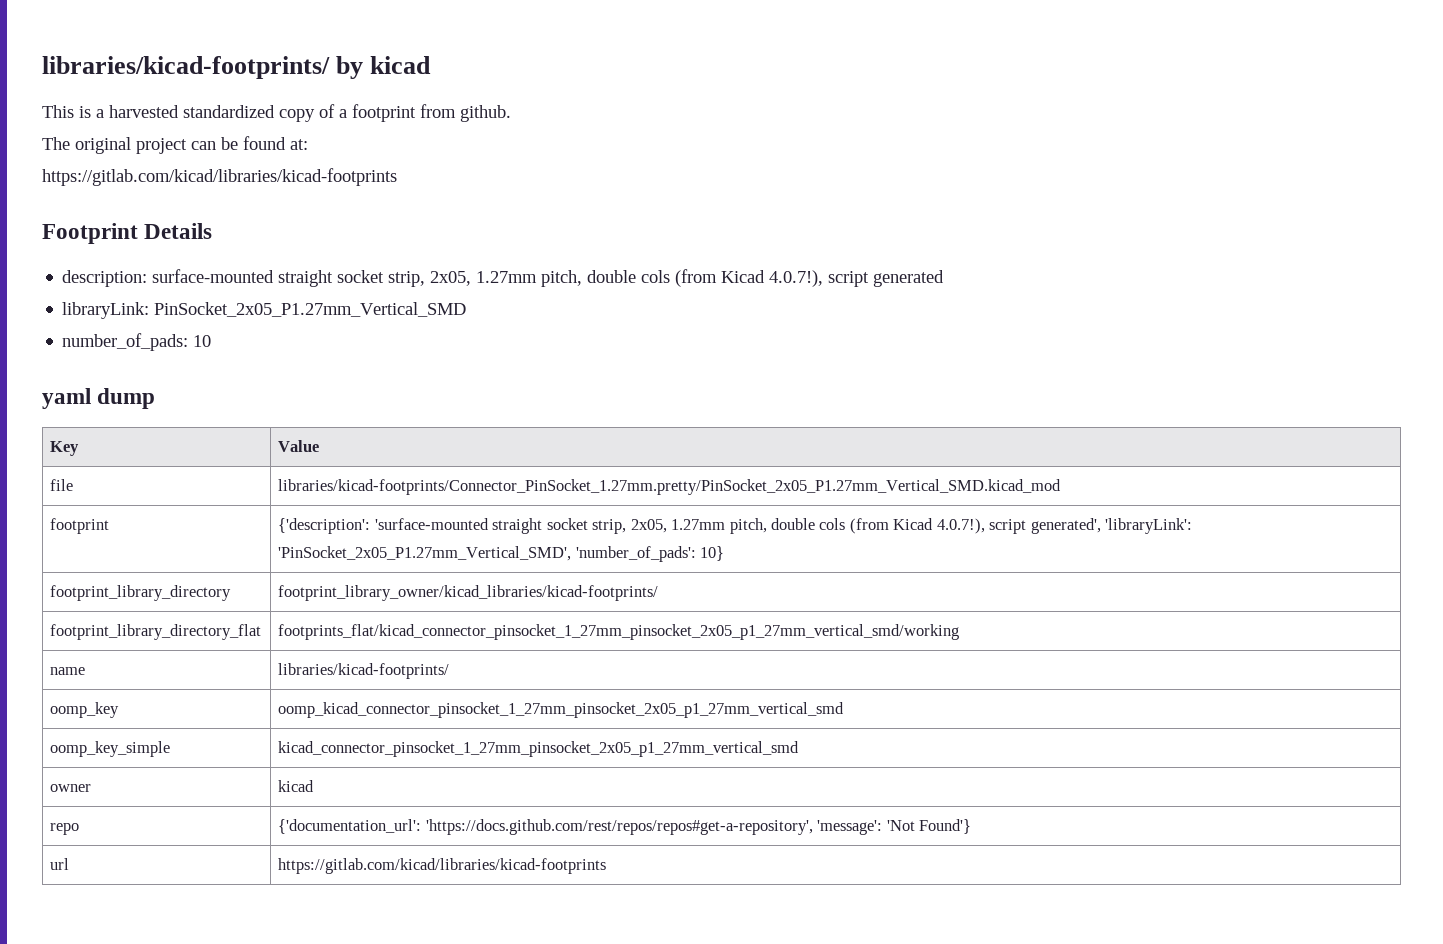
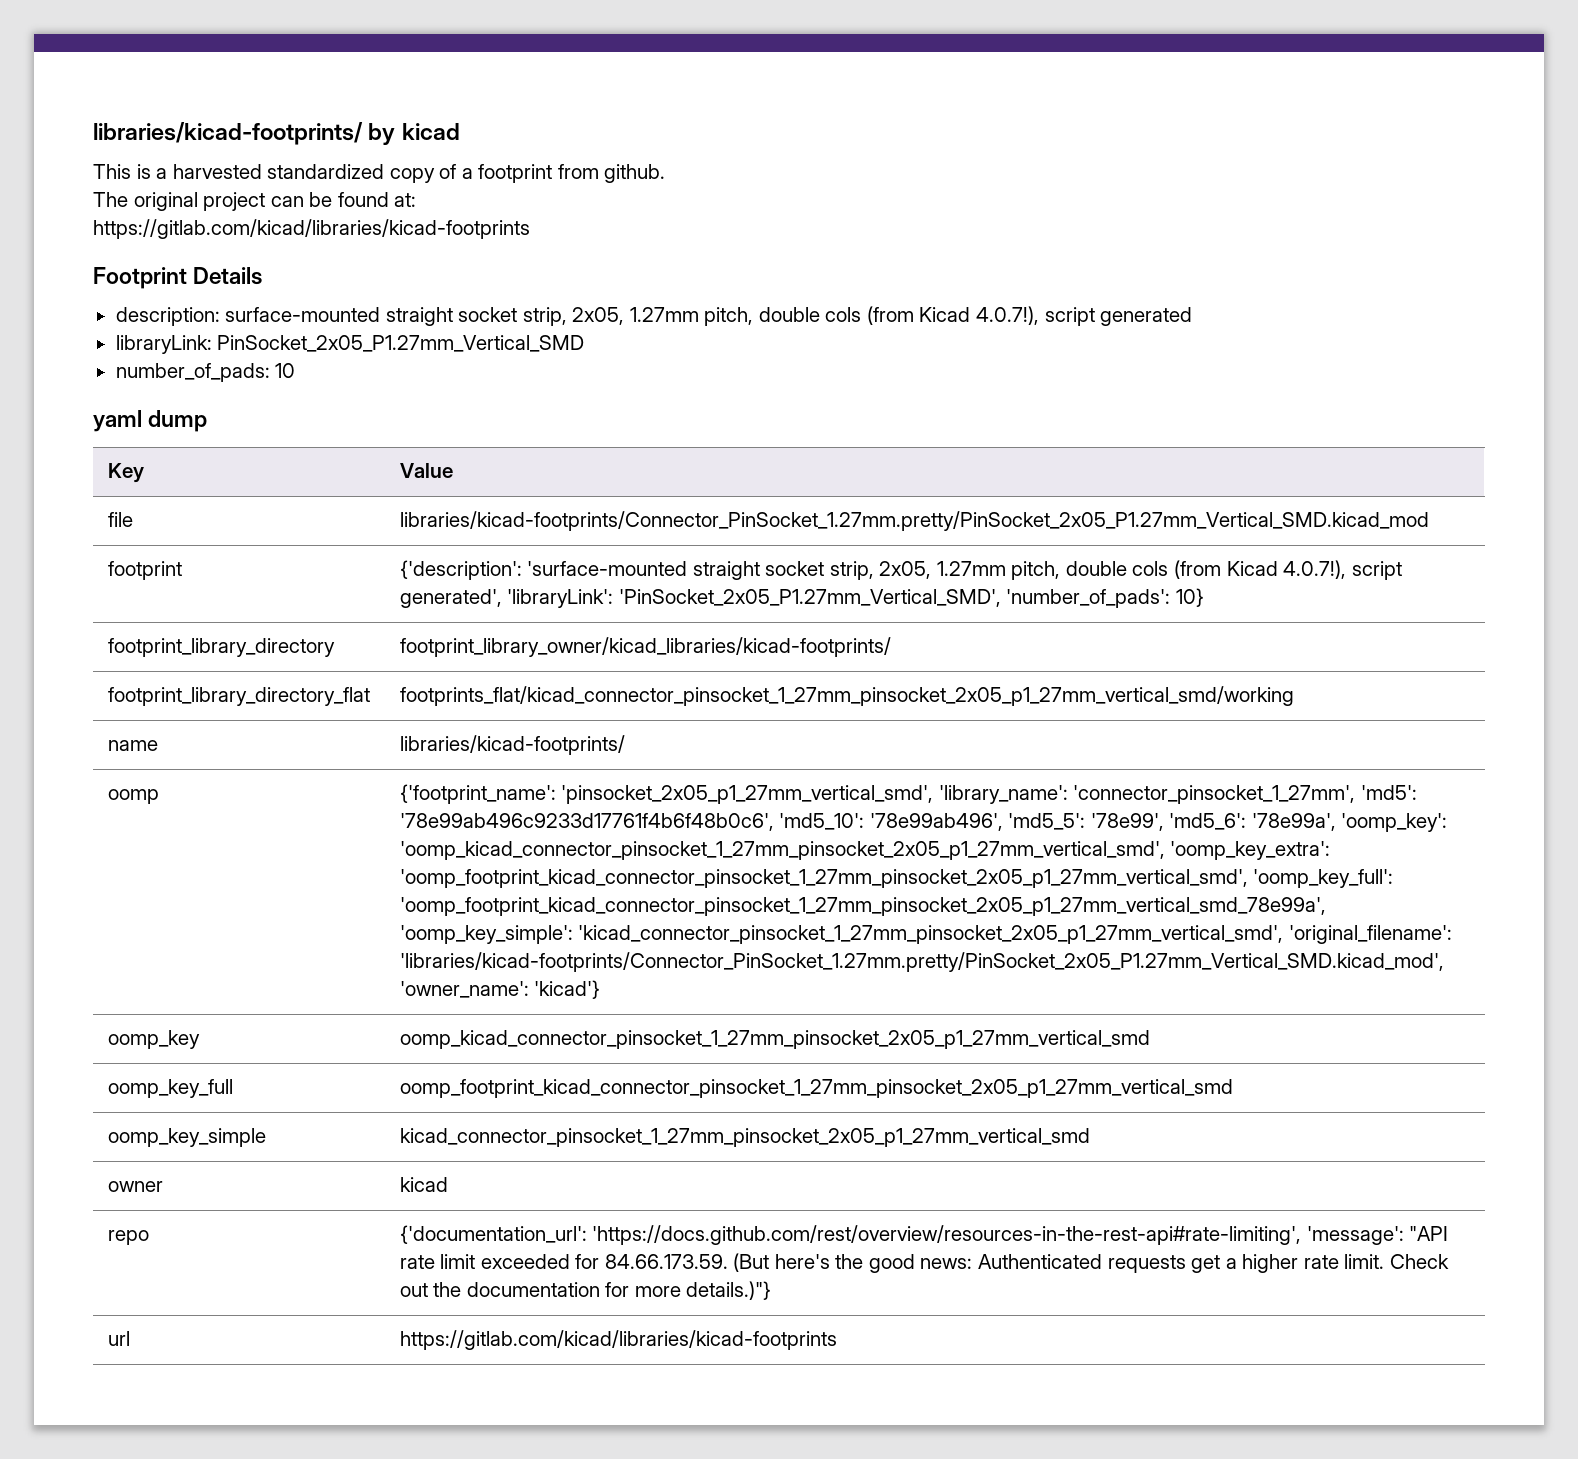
+ oomp | {'footprint_name': 'pinsocket_2x05_p1_27mm_vertical_smd', 'library_name': 'connector_pinsocket_1_27mm', 'md5': '78e99ab496c9233d17761f4b6f48b0c6', 'md5_10': '78e99ab496', 'md5_5': '78e99', 'md5_6': '78e99a', 'oomp_key': 'oomp_kicad_connector_pinsocket_1_27mm_pinsocket_2x05_p1_27mm_vertical_smd', 'oomp_key_extra': 'oomp_footprint_kicad_connector_pinsocket_1_27mm_pinsocket_2x05_p1_27mm_vertical_smd', 'oomp_key_full': 'oomp_footprint_kicad_connector_pinsocket_1_27mm_pinsocket_2x05_p1_27mm_vertical_smd_78e99a', 'oomp_key_simple': 'kicad_connector_pinsocket_1_27mm_pinsocket_2x05_p1_27mm_vertical_smd', 'original_filename': 'libraries/kicad-footprints/Connector_PinSocket_1.27mm.pretty/PinSocket_2x05_P1.27mm_Vertical_SMD.kicad_mod', 'owner_name': 'kicad'}
+ oomp_key_full | oomp_footprint_kicad_connector_pinsocket_1_27mm_pinsocket_2x05_p1_27mm_vertical_smd
- repo | {'documentation_url': 'https://docs.github.com/rest/repos/repos#get-a-repository', 'message': 'Not Found'}
+ repo | {'documentation_url': 'https://docs.github.com/rest/overview/resources-in-the-rest-api#rate-limiting', 'message': "API rate limit exceeded for 84.66.173.59. (But here's the good news: Authenticated requests get a higher rate limit. Check out the documentation for more details.)"}

